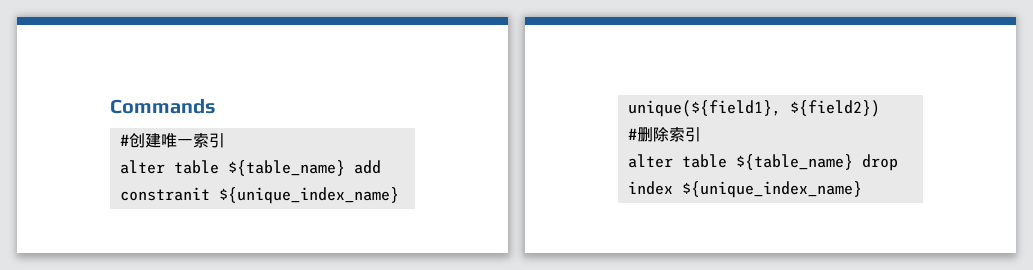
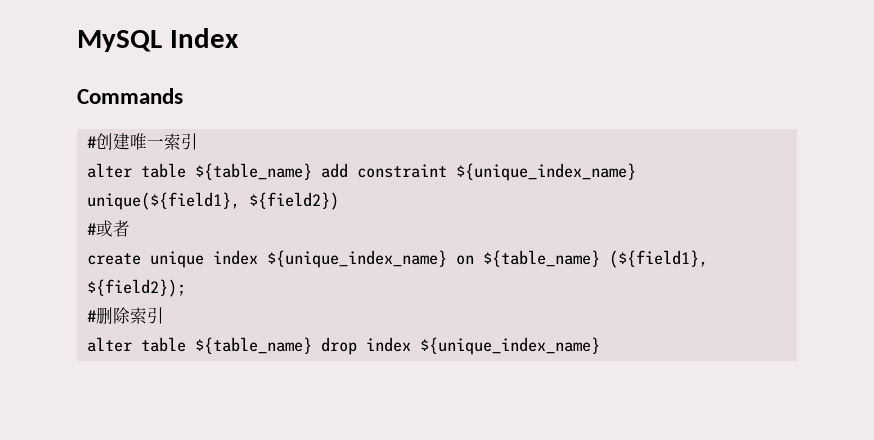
+ MySQL Index
- alter table ${table_name} add constranit ${unique_index_name} unique(${field1}, ${field2})
+ alter table ${table_name} add constraint ${unique_index_name} unique(${field1}, ${field2})
+ #或者
+ create unique index ${unique_index_name} on ${table_name} (${field1}, ${field2});

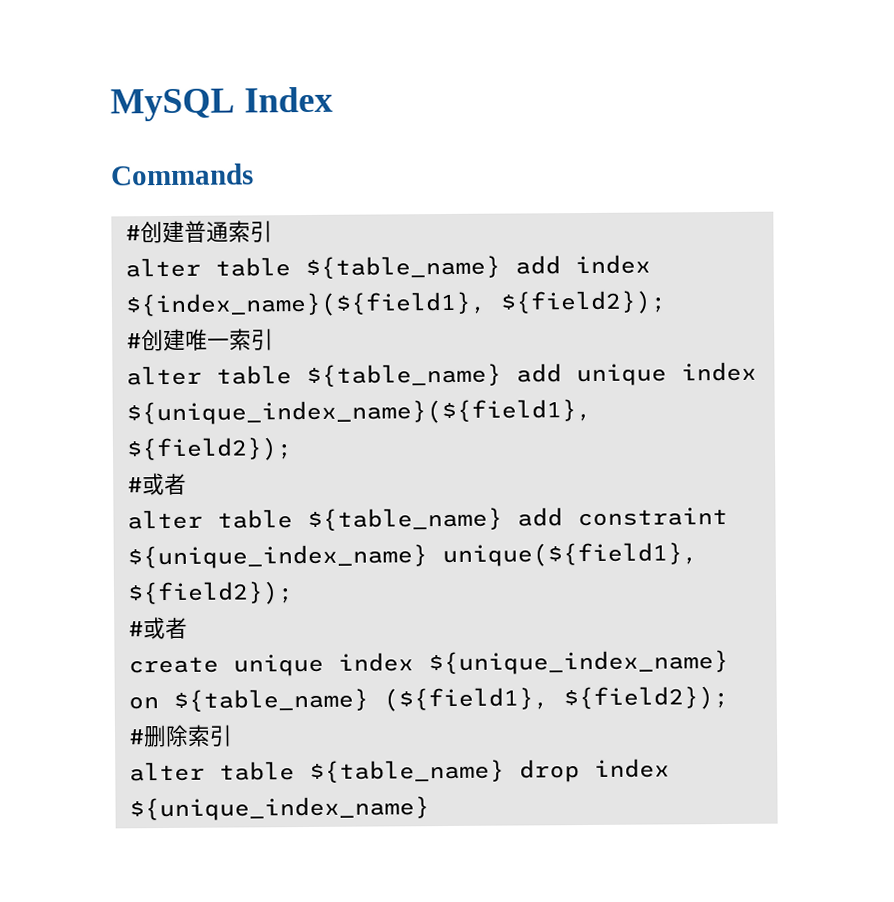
+ #创建普通索引
+ alter table ${table_name} add index ${index_name}(${field1}, ${field2});
  #创建唯一索引
+ alter table ${table_name} add unique index ${unique_index_name}(${field1}, ${field2});
+ #或者
- alter table ${table_name} add constraint ${unique_index_name} unique(${field1}, ${field2})
+ alter table ${table_name} add constraint ${unique_index_name} unique(${field1}, ${field2});

